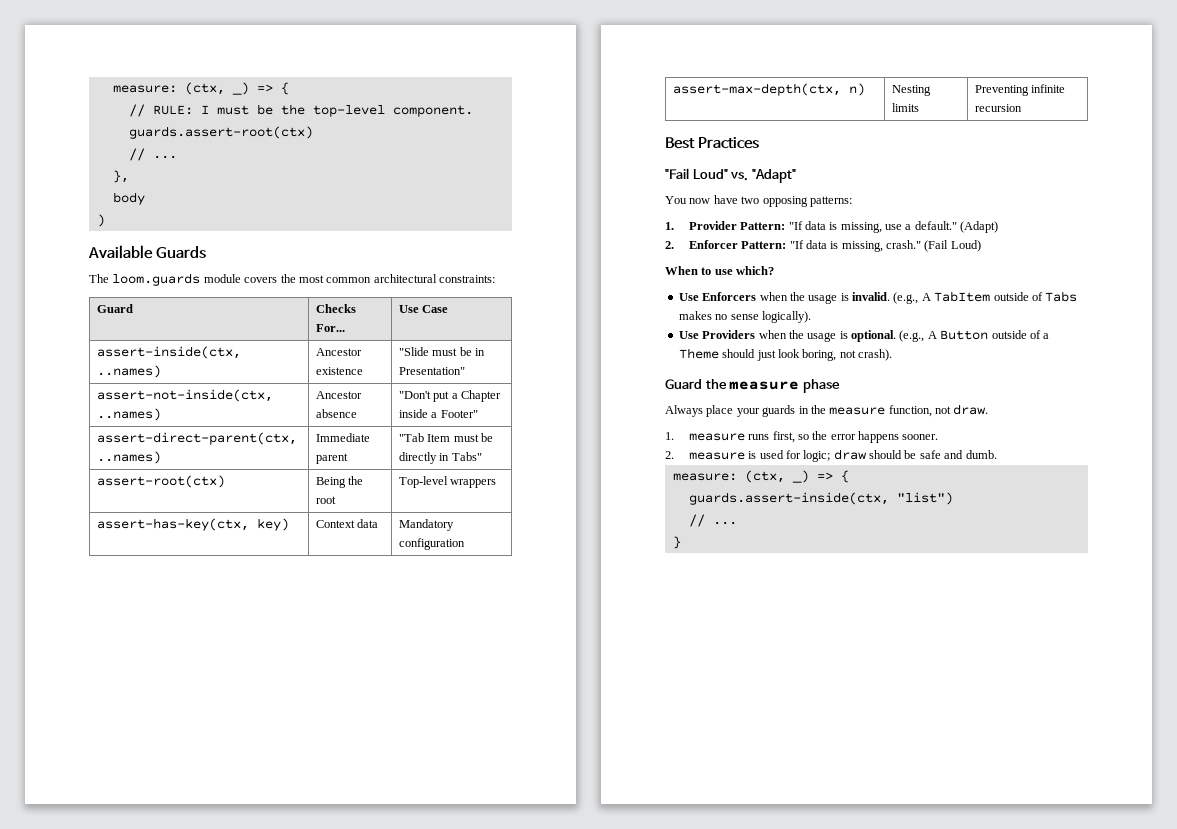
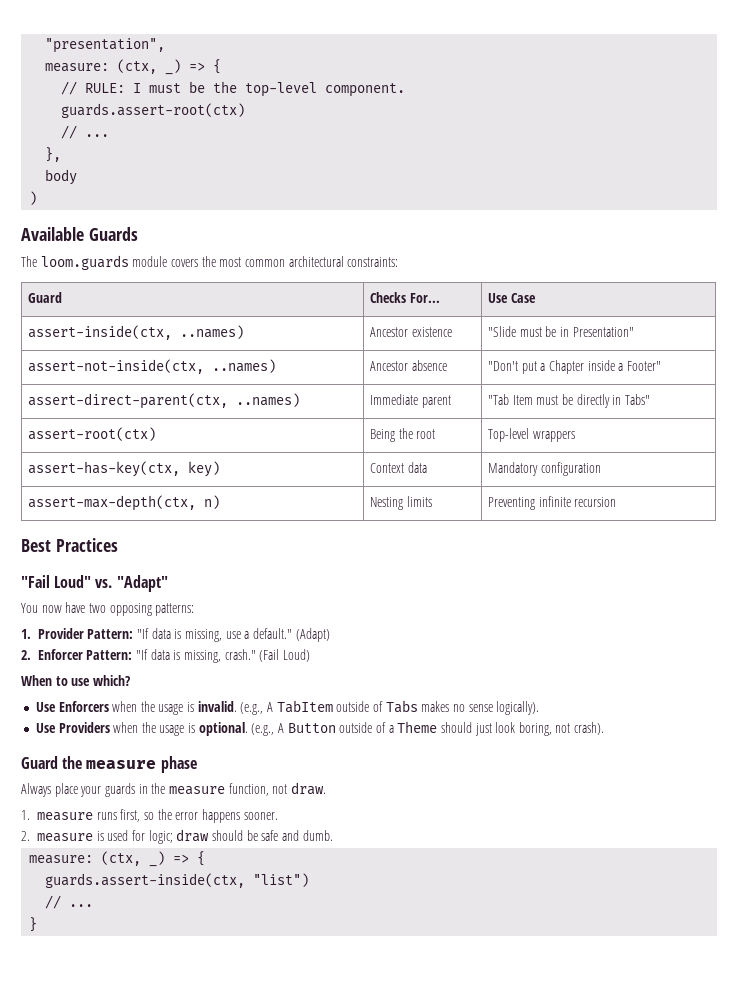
+ "presentation",

